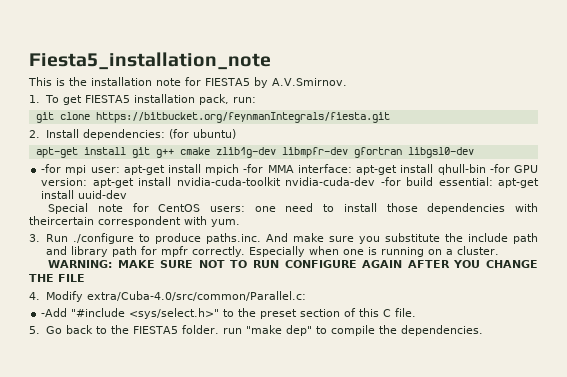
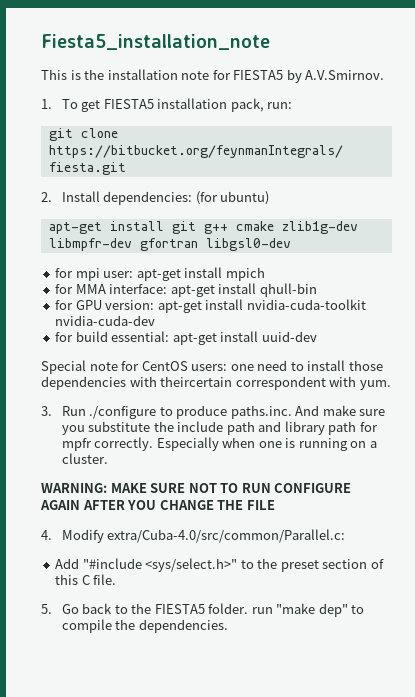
- -for mpi user: apt-get install mpich -for MMA interface: apt-get install qhull-bin -for GPU version: apt-get install nvidia-cuda-toolkit nvidia-cuda-dev -for build essential: apt-get install uuid-dev
+ for mpi user: apt-get install mpich
+ for MMA interface: apt-get install qhull-bin
+ for GPU version: apt-get install nvidia-cuda-toolkit nvidia-cuda-dev
+ for build essential: apt-get install uuid-dev
- -Add "#include <sys/select.h>" to the preset section of this C file.
+ Add "#include <sys/select.h>" to the preset section of this C file.

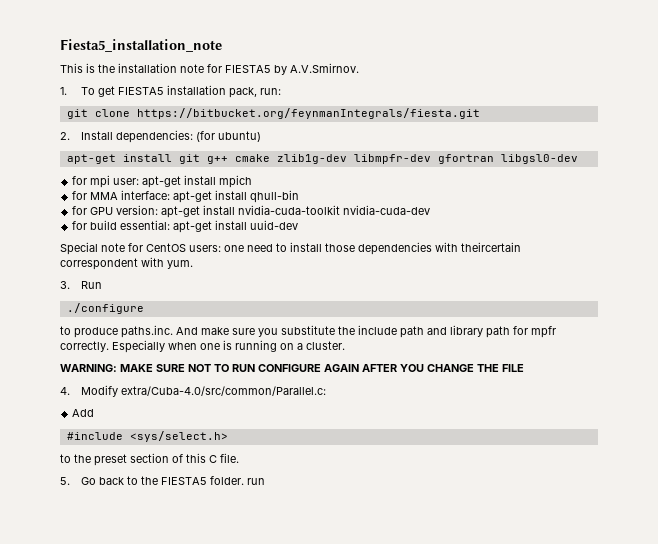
- 3. Run ./configure to produce paths.inc. And make sure you substitute the include path and library path for mpfr correctly.
+ 3. Run
+ ./configure
+ to produce paths.inc. And make sure you substitute the include path and library path for mpfr correctly.
- Add "#include <sys/select.h>" to the preset section of this C file.
+ Add
+ #include <sys/select.h>
+ to the preset section of this C file.
- 5. Go back to the FIESTA5 folder. run "make dep" to compile the dependencies.
+ 5. Go back to the FIESTA5 folder. run

